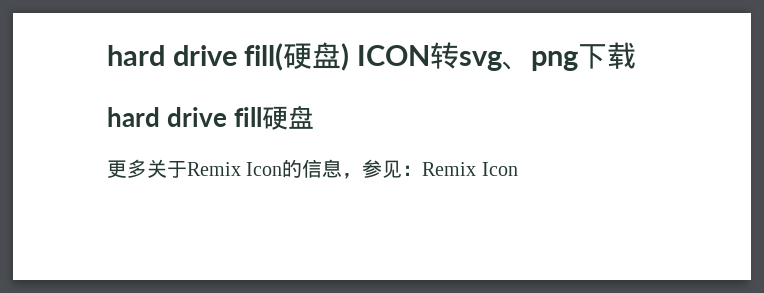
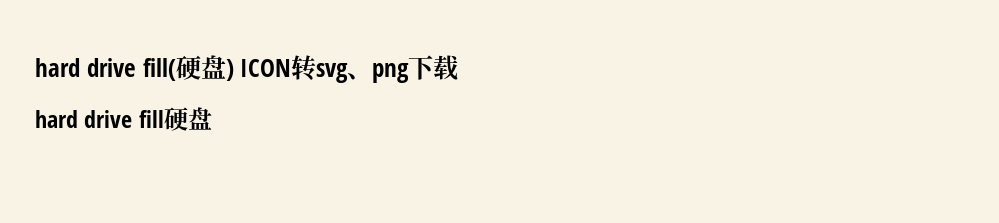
- 更多关于Remix Icon的信息，参见：Remix Icon

